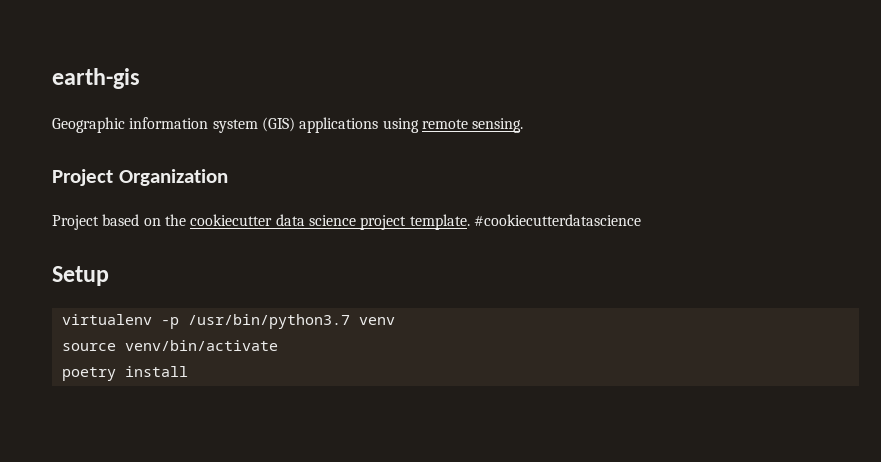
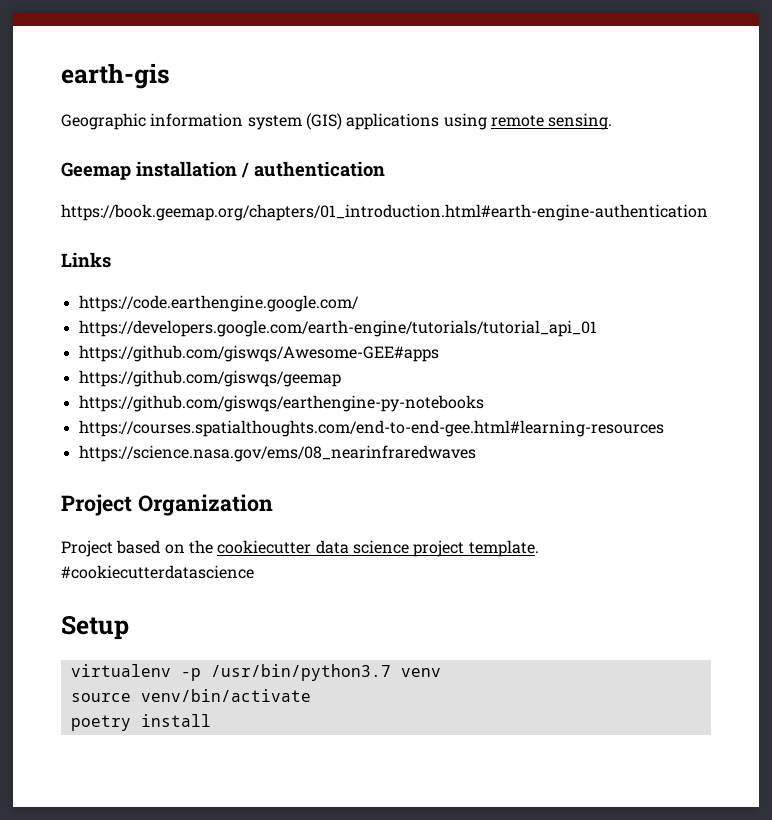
+ Geemap installation / authentication
+ https://book.geemap.org/chapters/01_introduction.html#earth-engine-authentication
+ Links
+ https://code.earthengine.google.com/
+ https://developers.google.com/earth-engine/tutorials/tutorial_api_01
+ https://github.com/giswqs/Awesome-GEE#apps
+ https://github.com/giswqs/geemap
+ https://github.com/giswqs/earthengine-py-notebooks
+ https://courses.spatialthoughts.com/end-to-end-gee.html#learning-resources
+ https://science.nasa.gov/ems/08_nearinfraredwaves

